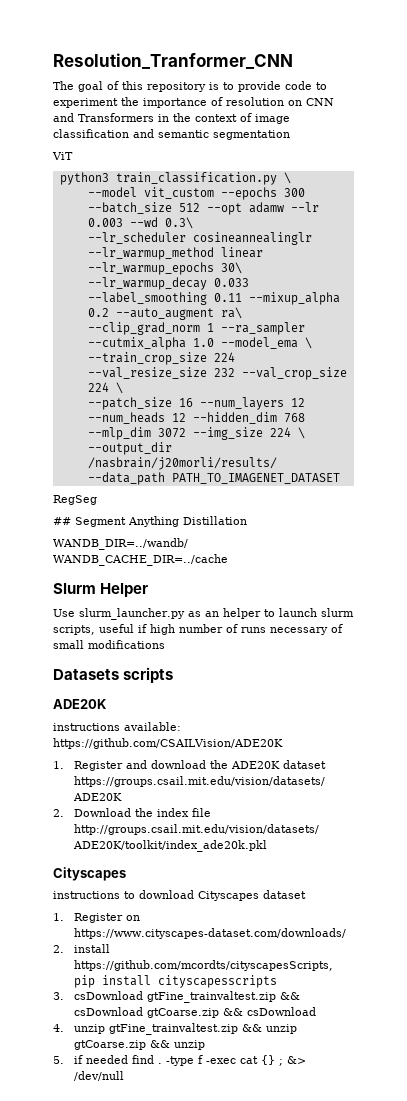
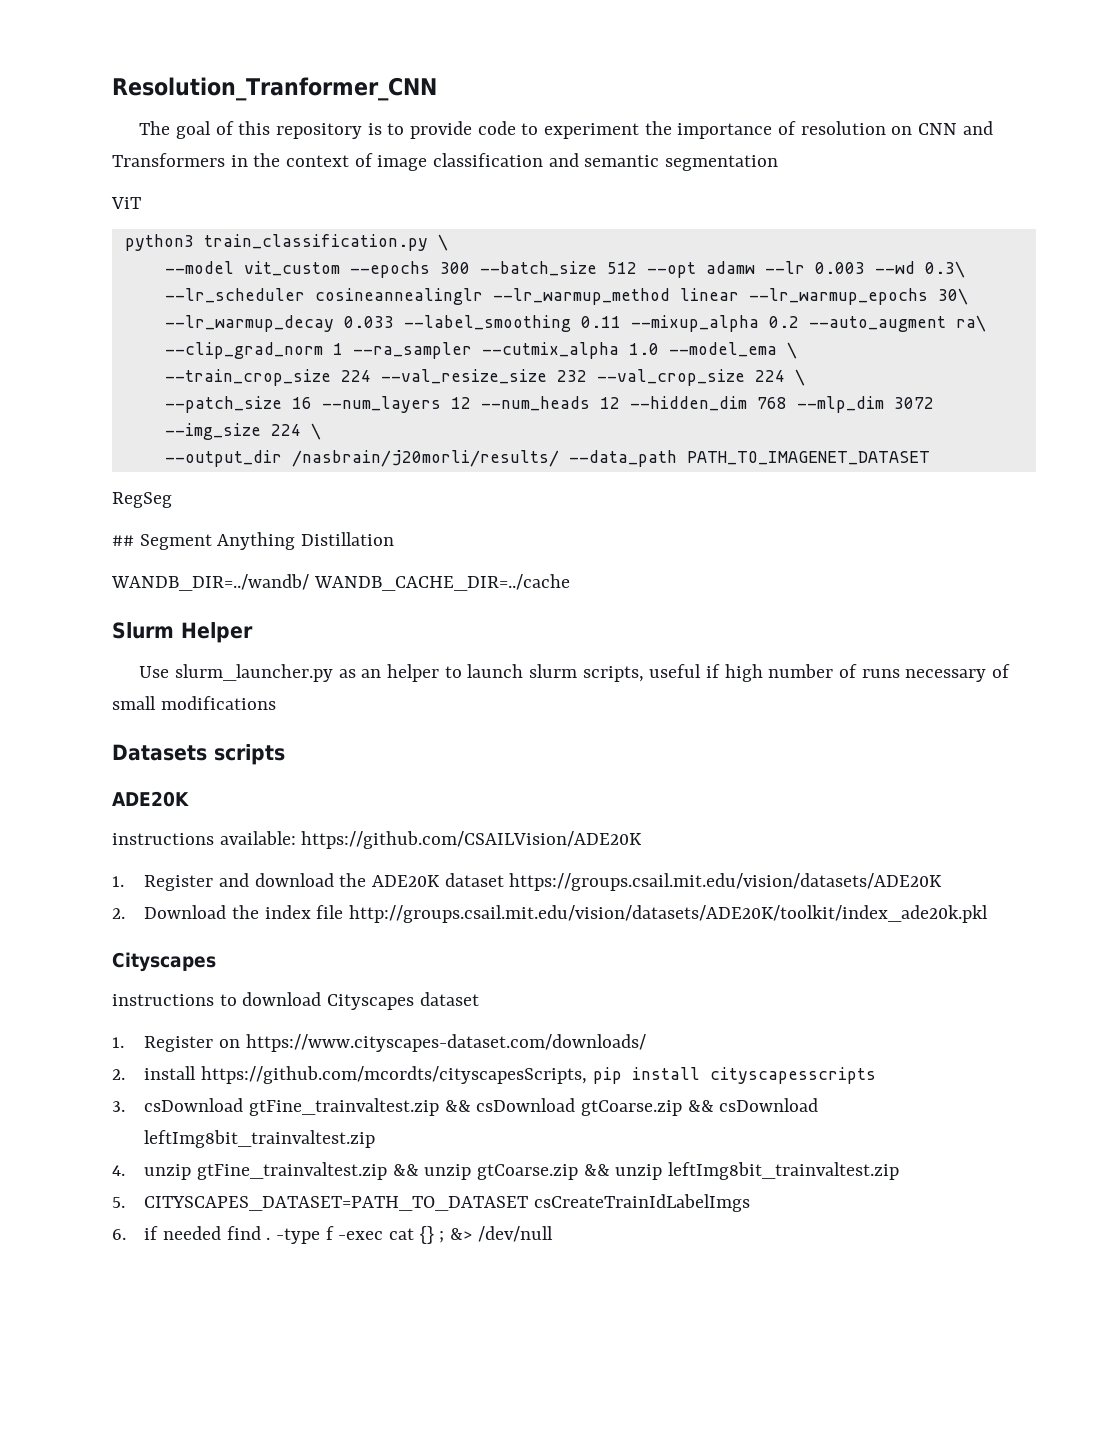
- 3. csDownload gtFine_trainvaltest.zip && csDownload gtCoarse.zip && csDownload
+ 3. csDownload gtFine_trainvaltest.zip && csDownload gtCoarse.zip && csDownload leftImg8bit_trainvaltest.zip
- 4. unzip gtFine_trainvaltest.zip && unzip gtCoarse.zip && unzip
- 5. if needed find .
+ 4. unzip gtFine_trainvaltest.zip && unzip gtCoarse.zip && unzip leftImg8bit_trainvaltest.zip
+ 5. CITYSCAPES_DATASET=PATH_TO_DATASET csCreateTrainIdLabelImgs
+ 6. if needed find .

